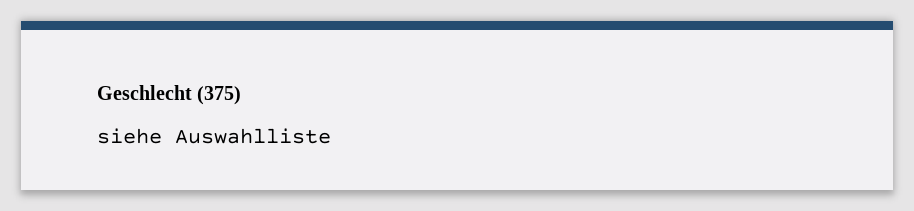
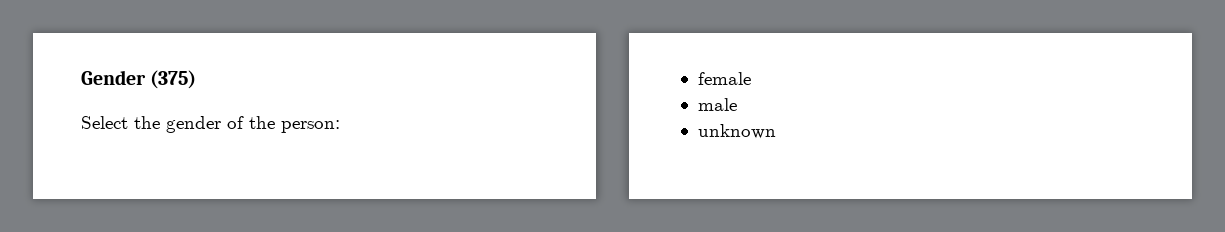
- Geschlecht (375)
+ Gender (375)
- siehe Auswahlliste
+ Select the gender of the person:
+ female
+ male
+ unknown

